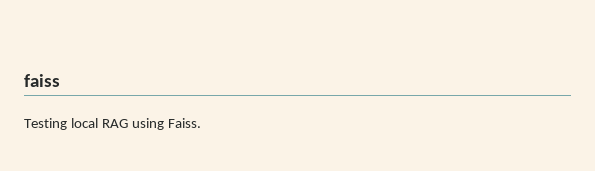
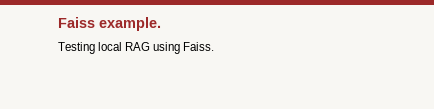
- faiss
+ Faiss example.

